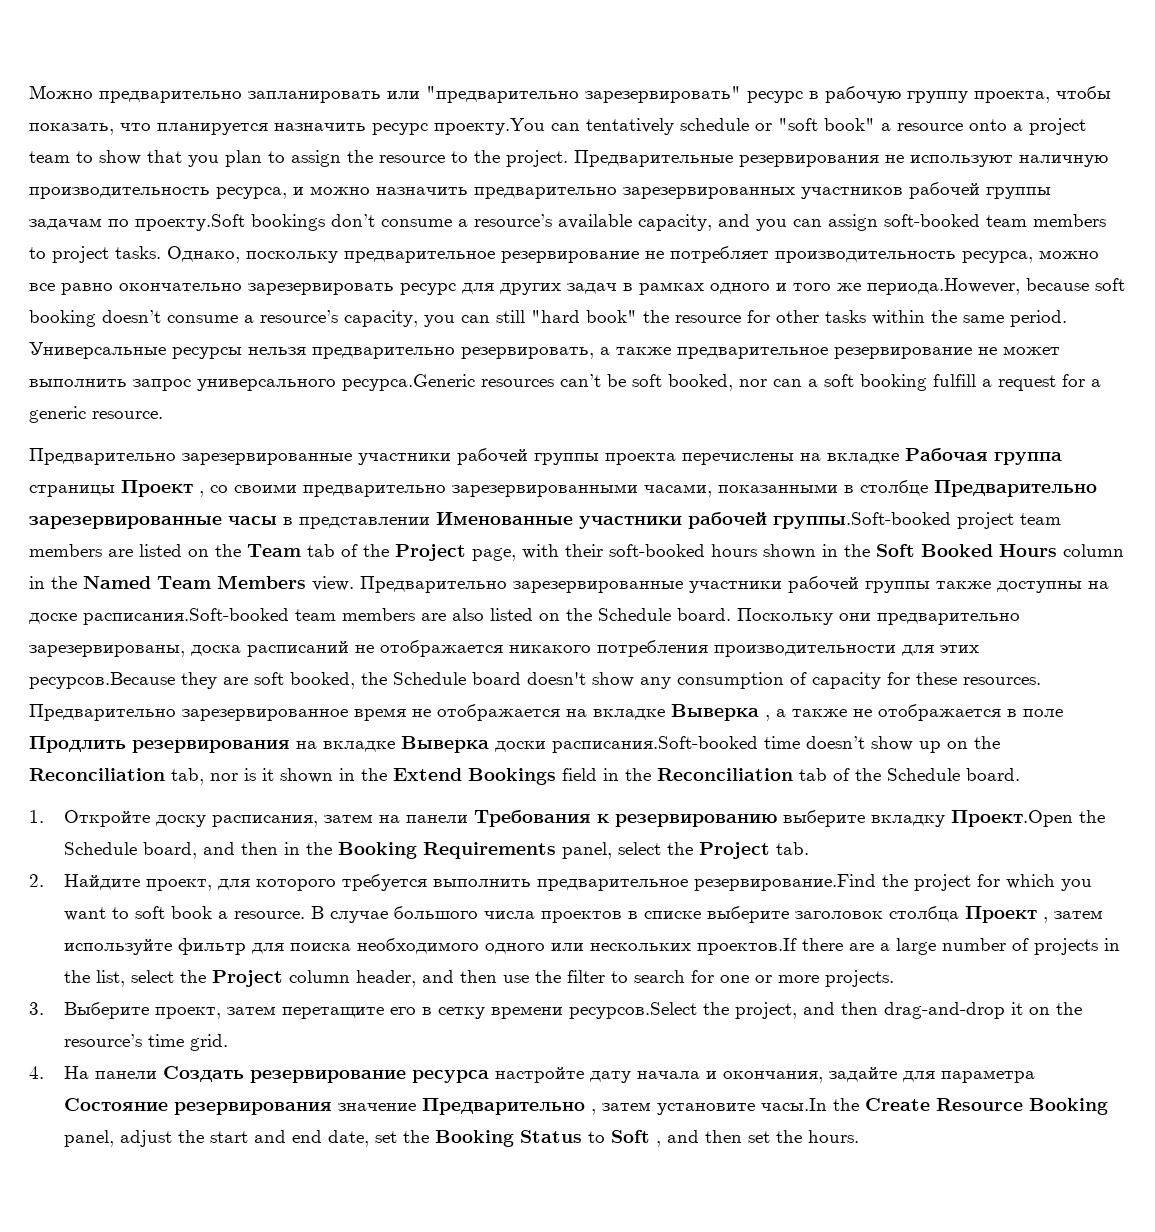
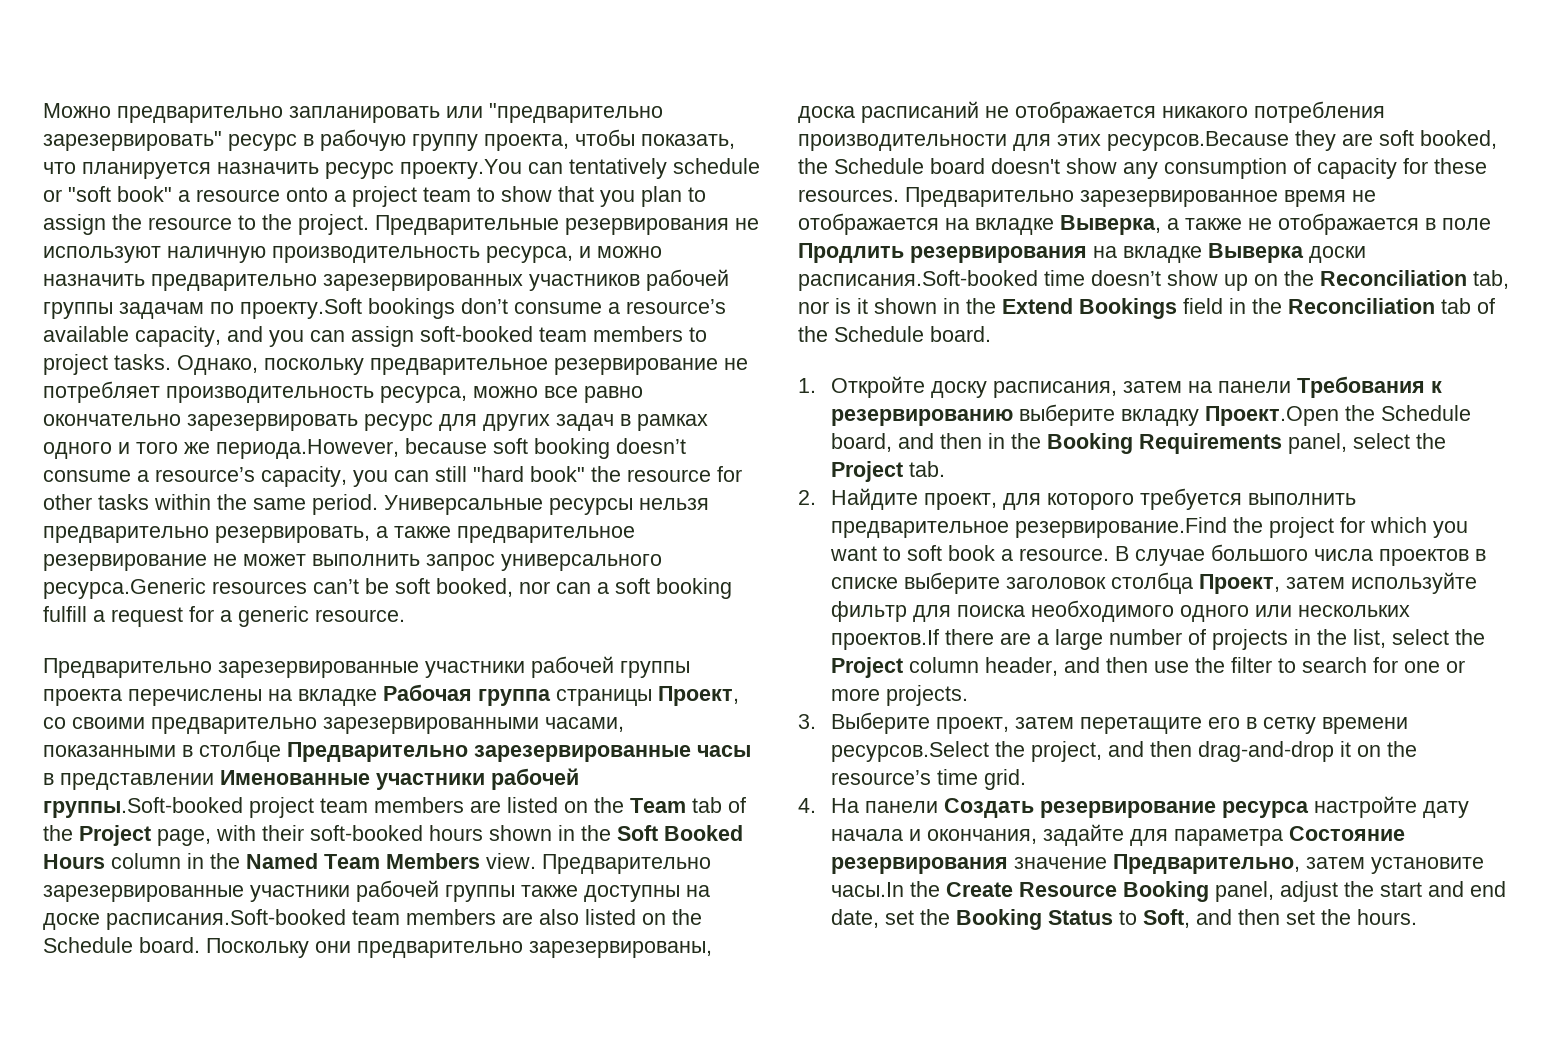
- Предварительно зарезервированные участники рабочей группы проекта перечислены на вкладке Рабочая группа страницы Проект , со своими предварительно зарезервированными часами, показанными в столбце Предварительно зарезервированные часы в представлении Именованные участники рабочей группы.Soft-booked project team members are listed on the Team tab of the Project page, with their soft-booked hours shown in the Soft Booked Hours column in the Named Team Members view.
+ Предварительно зарезервированные участники рабочей группы проекта перечислены на вкладке Рабочая группа страницы Проект, со своими предварительно зарезервированными часами, показанными в столбце Предварительно зарезервированные часы в представлении Именованные участники рабочей группы.Soft-booked project team members are listed on the Team tab of the Project page, with their soft-booked hours shown in the Soft Booked Hours column in the Named Team Members view.
- Предварительно зарезервированное время не отображается на вкладке Выверка , а также не отображается в поле Продлить резервирования на вкладке Выверка доски расписания.Soft-booked time doesn’t show up on the Reconciliation tab, nor is it shown in the Extend Bookings field in the Reconciliation tab of the Schedule board.
+ Предварительно зарезервированное время не отображается на вкладке Выверка, а также не отображается в поле Продлить резервирования на вкладке Выверка доски расписания.Soft-booked time doesn’t show up on the Reconciliation tab, nor is it shown in the Extend Bookings field in the Reconciliation tab of the Schedule board.
- В случае большого числа проектов в списке выберите заголовок столбца Проект , затем используйте фильтр для поиска необходимого одного или нескольких проектов.If there are a large number of projects in the list, select the Project column header, and then use the filter to search for one or more projects.
+ В случае большого числа проектов в списке выберите заголовок столбца Проект, затем используйте фильтр для поиска необходимого одного или нескольких проектов.If there are a large number of projects in the list, select the Project column header, and then use the filter to search for one or more projects.
- 4. На панели Создать резервирование ресурса настройте дату начала и окончания, задайте для параметра Состояние резервирования значение Предварительно , затем установите часы.In the Create Resource Booking panel, adjust the start and end date, set the Booking Status to Soft , and then set the hours.
+ 4. На панели Создать резервирование ресурса настройте дату начала и окончания, задайте для параметра Состояние резервирования значение Предварительно, затем установите часы.In the Create Resource Booking panel, adjust the start and end date, set the Booking Status to Soft, and then set the hours.

